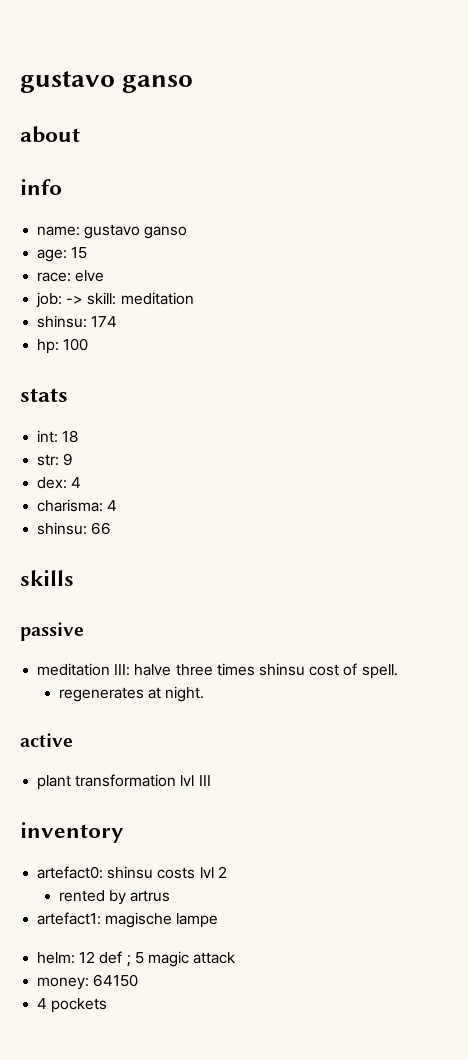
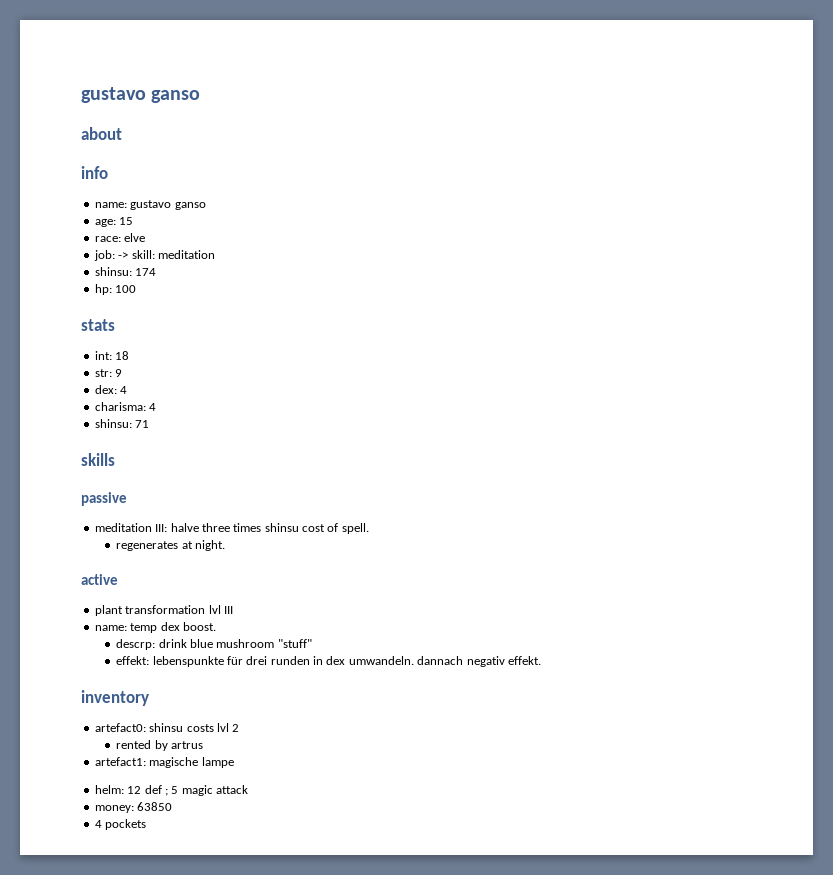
- shinsu: 66
+ shinsu: 71
+ name: temp dex boost.
+ descrp: drink blue mushroom "stuff"
+ effekt: lebenspunkte für drei runden in dex umwandeln. dannach negativ effekt.
- money: 64150
+ money: 63850

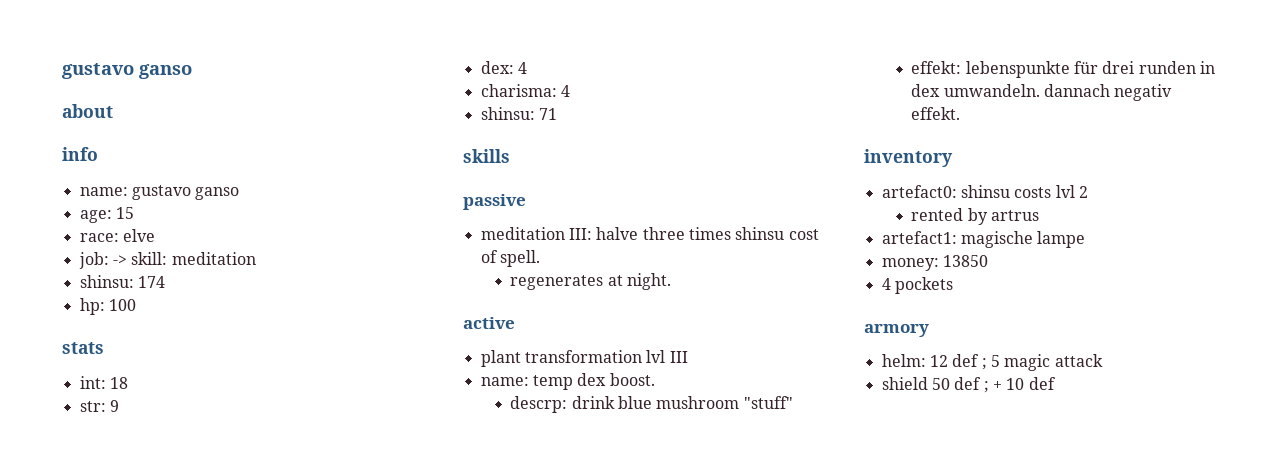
+ money: 13850
+ 4 pockets
+ armory
- money: 63850
- 4 pockets
+ shield 50 def ; + 10 def

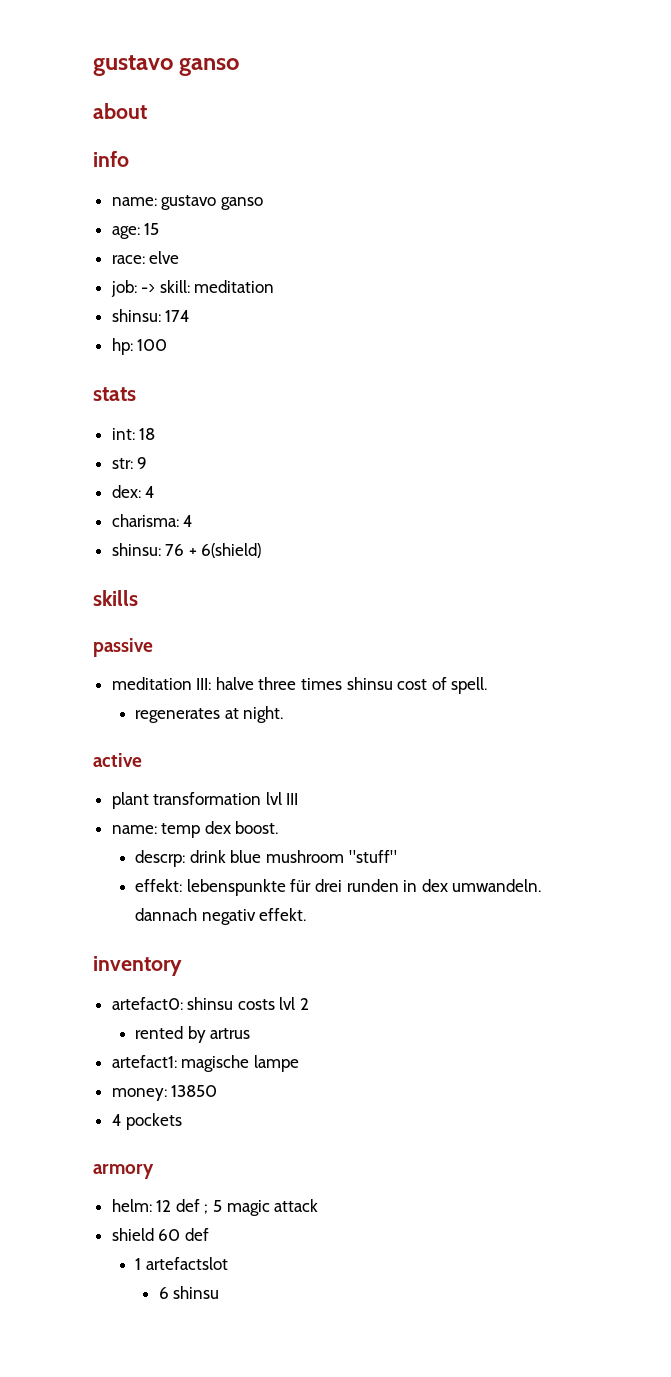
- shinsu: 71
+ shinsu: 76 + 6(shield)
- shield 50 def ; + 10 def
+ shield 60 def
+ 1 artefactslot
+ 6 shinsu

